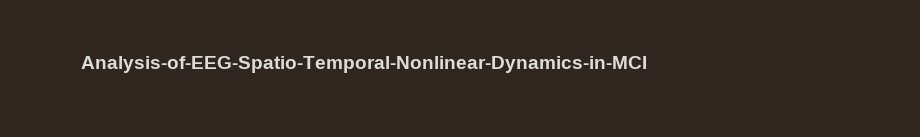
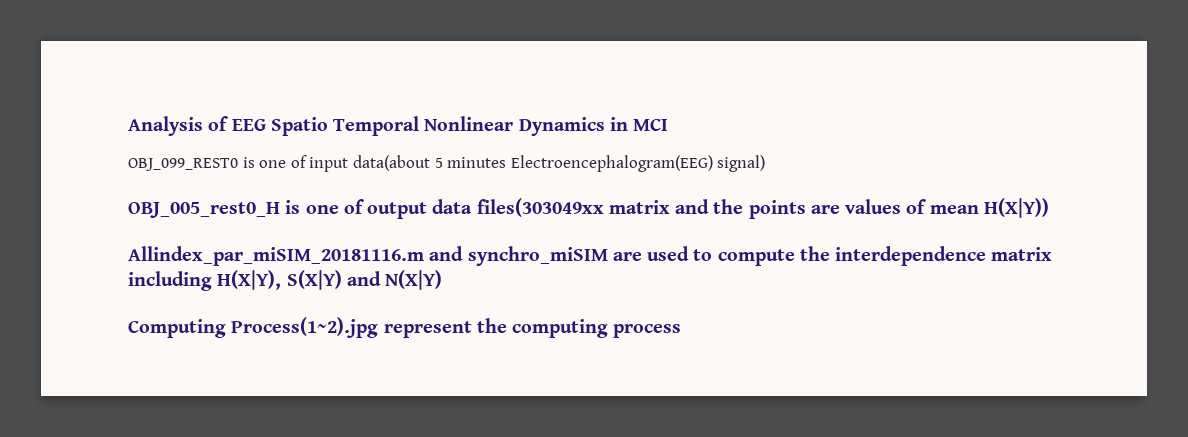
- Analysis-of-EEG-Spatio-Temporal-Nonlinear-Dynamics-in-MCI
+ Analysis of EEG Spatio Temporal Nonlinear Dynamics in MCI
+ OBJ_099_REST0 is one of input data(about 5 minutes Electroencephalogram(EEG) signal)
+ OBJ_005_rest0_H is one of output data files(303049xx matrix and the points are values of mean H(X|Y))
+ Allindex_par_miSIM_20181116.m and synchro_miSIM are used to compute the interdependence matrix including H(X|Y), S(X|Y) and N(X|Y)
+ Computing Process(1~2).jpg represent the computing process

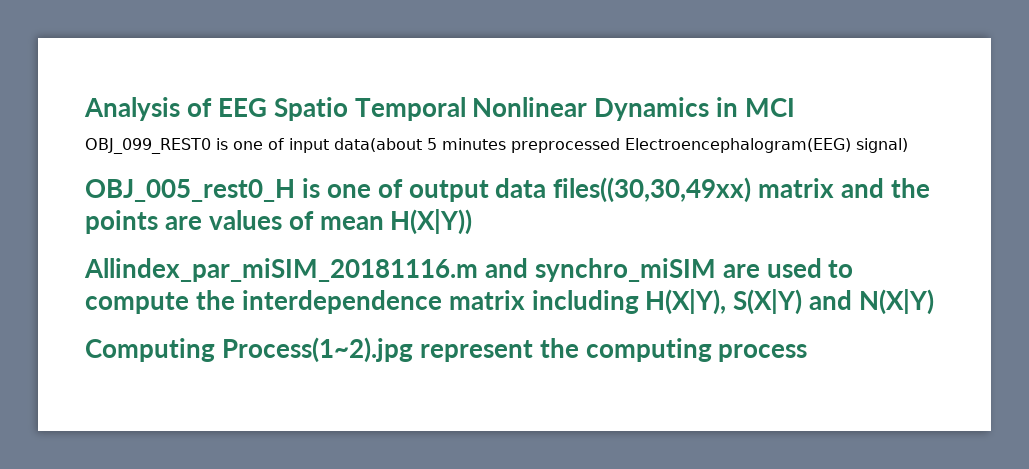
- OBJ_099_REST0 is one of input data(about 5 minutes Electroencephalogram(EEG) signal)
+ OBJ_099_REST0 is one of input data(about 5 minutes preprocessed Electroencephalogram(EEG) signal)
- OBJ_005_rest0_H is one of output data files(303049xx matrix and the points are values of mean H(X|Y))
+ OBJ_005_rest0_H is one of output data files((30,30,49xx) matrix and the points are values of mean H(X|Y))

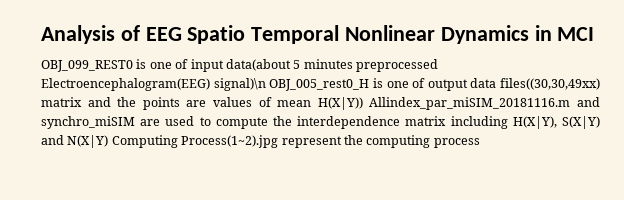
- OBJ_099_REST0 is one of input data(about 5 minutes preprocessed Electroencephalogram(EEG) signal)
- OBJ_005_rest0_H is one of output data files((30,30,49xx) matrix and the points are values of mean H(X|Y))
- Allindex_par_miSIM_20181116.m and synchro_miSIM are used to compute the interdependence matrix including H(X|Y), S(X|Y) and N(X|Y)
- Computing Process(1~2).jpg represent the computing process
+ OBJ_099_REST0 is one of input data(about 5 minutes preprocessed Electroencephalogram(EEG) signal)\n OBJ_005_rest0_H is one of output data files((30,30,49xx) matrix and the points are values of mean H(X|Y)) Allindex_par_miSIM_20181116.m and synchro_miSIM are used to compute the interdependence matrix including H(X|Y), S(X|Y) and N(X|Y) Computing Process(1~2).jpg represent the computing process

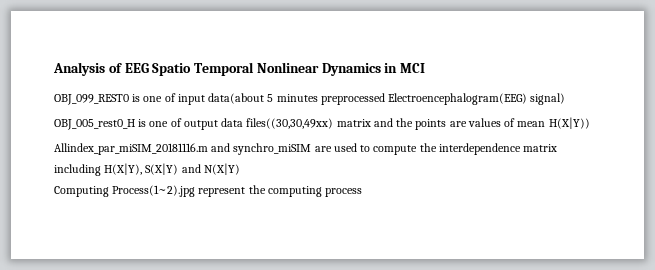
- OBJ_099_REST0 is one of input data(about 5 minutes preprocessed Electroencephalogram(EEG) signal)\n OBJ_005_rest0_H is one of output data files((30,30,49xx) matrix and the points are values of mean H(X|Y)) Allindex_par_miSIM_20181116.m and synchro_miSIM are used to compute the interdependence matrix including H(X|Y), S(X|Y) and N(X|Y) Computing Process(1~2).jpg represent the computing process
+ OBJ_099_REST0 is one of input data(about 5 minutes preprocessed Electroencephalogram(EEG) signal)
+ OBJ_005_rest0_H is one of output data files((30,30,49xx) matrix and the points are values of mean H(X|Y))
+ Allindex_par_miSIM_20181116.m and synchro_miSIM are used to compute the interdependence matrix including H(X|Y), S(X|Y) and N(X|Y)
+ Computing Process(1~2).jpg represent the computing process

